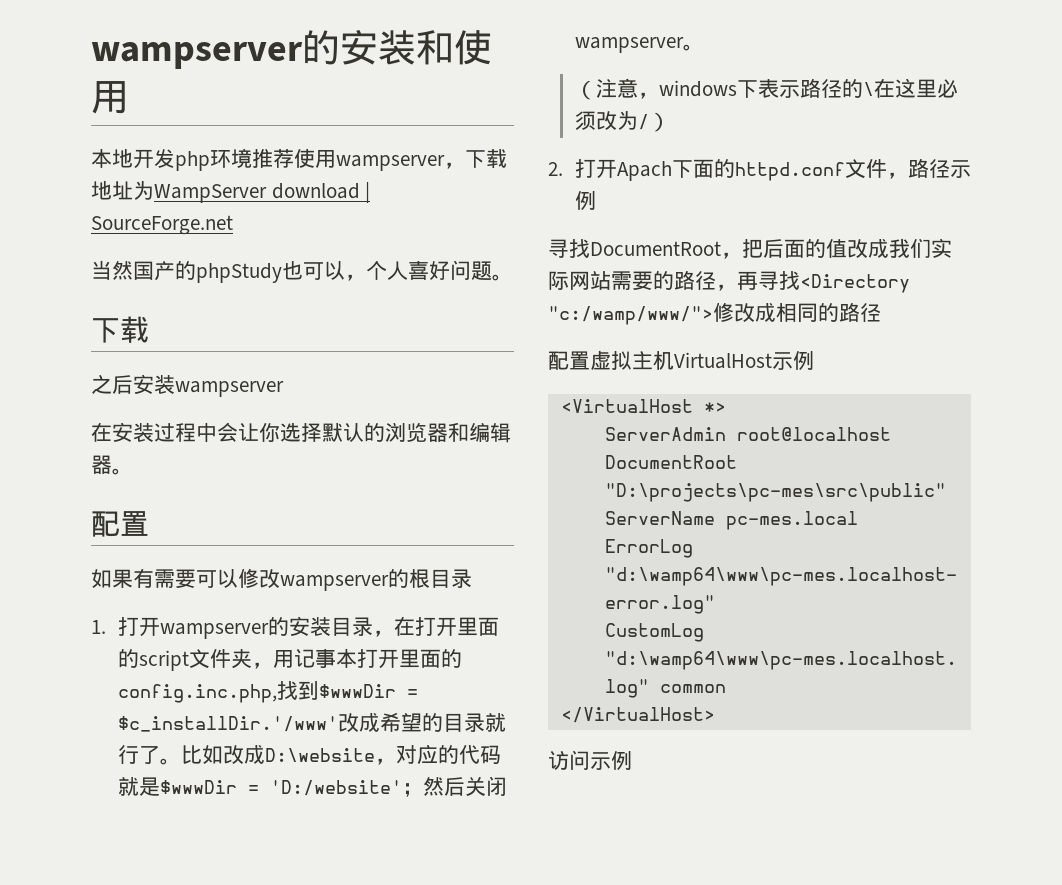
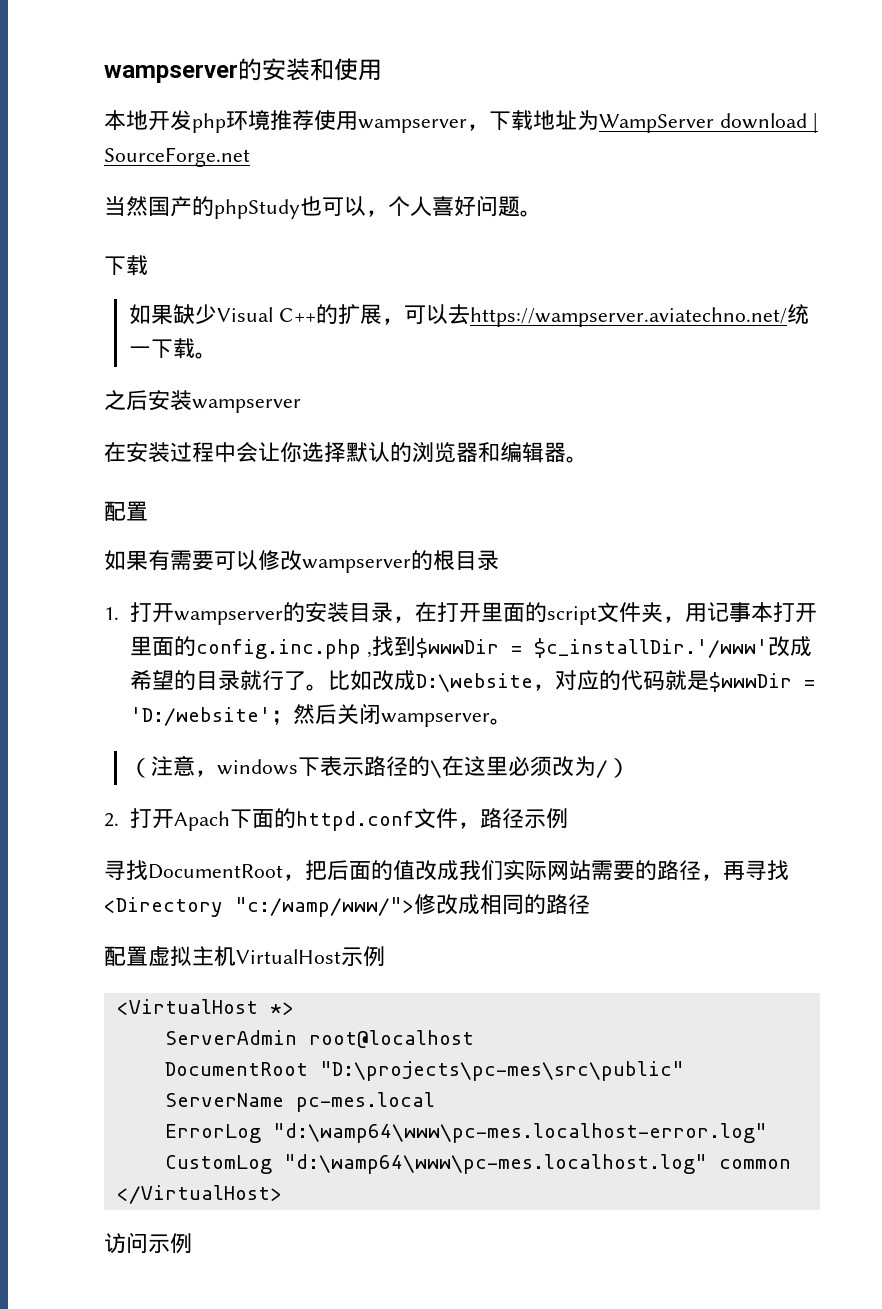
+ 如果缺少Visual C++的扩展，可以去https://wampserver.aviatechno.net/统一下载。
- 1.打开wampserver的安装目录，在打开里面的script文件夹，用记事本打开里面的config.inc.php,找到$wwwDir = $c_installDir.'/www'改成希望的目录就行了。
+ 1.打开wampserver的安装目录，在打开里面的script文件夹，用记事本打开里面的config.inc.php ,找到$wwwDir = $c_installDir.'/www'改成希望的目录就行了。

